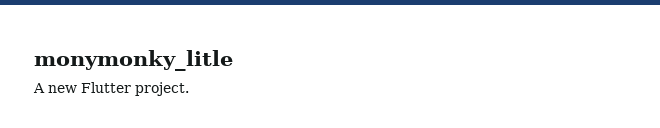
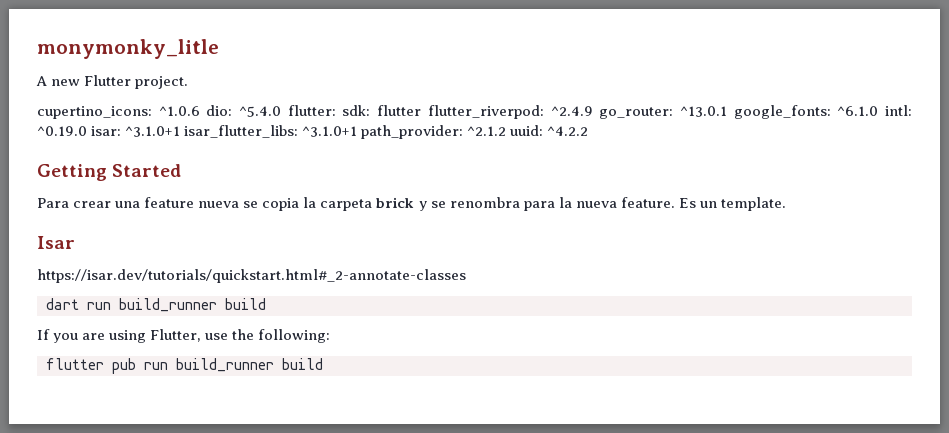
+ cupertino_icons: ^1.0.6 dio: ^5.4.0 flutter: sdk: flutter flutter_riverpod: ^2.4.9 go_router: ^13.0.1 google_fonts: ^6.1.0 intl: ^0.19.0 isar: ^3.1.0+1 isar_flutter_libs: ^3.1.0+1 path_provider: ^2.1.2 uuid: ^4.2.2
+ Getting Started
+ Para crear una feature nueva se copia la carpeta brick y se renombra para la nueva feature. Es un template.
+ Isar
+ https://isar.dev/tutorials/quickstart.html#_2-annotate-classes
+ dart run build_runner build
+ If you are using Flutter, use the following:
+ flutter pub run build_runner build

